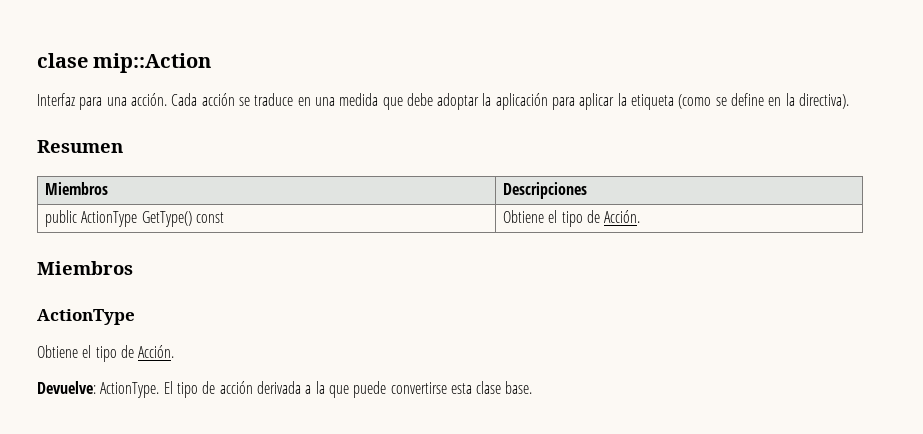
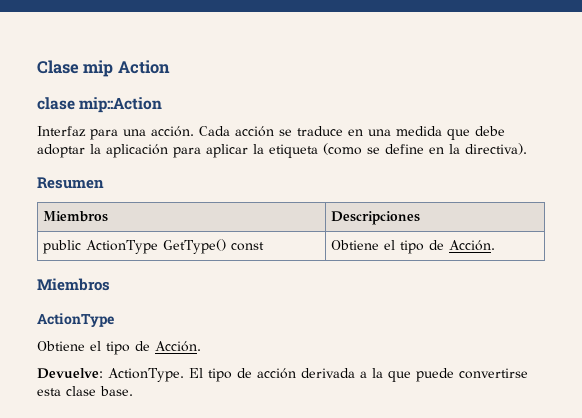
+ Clase mip Action

